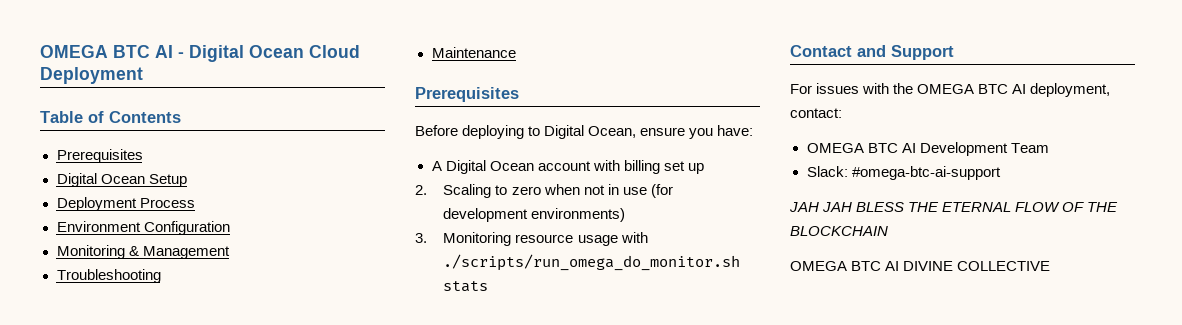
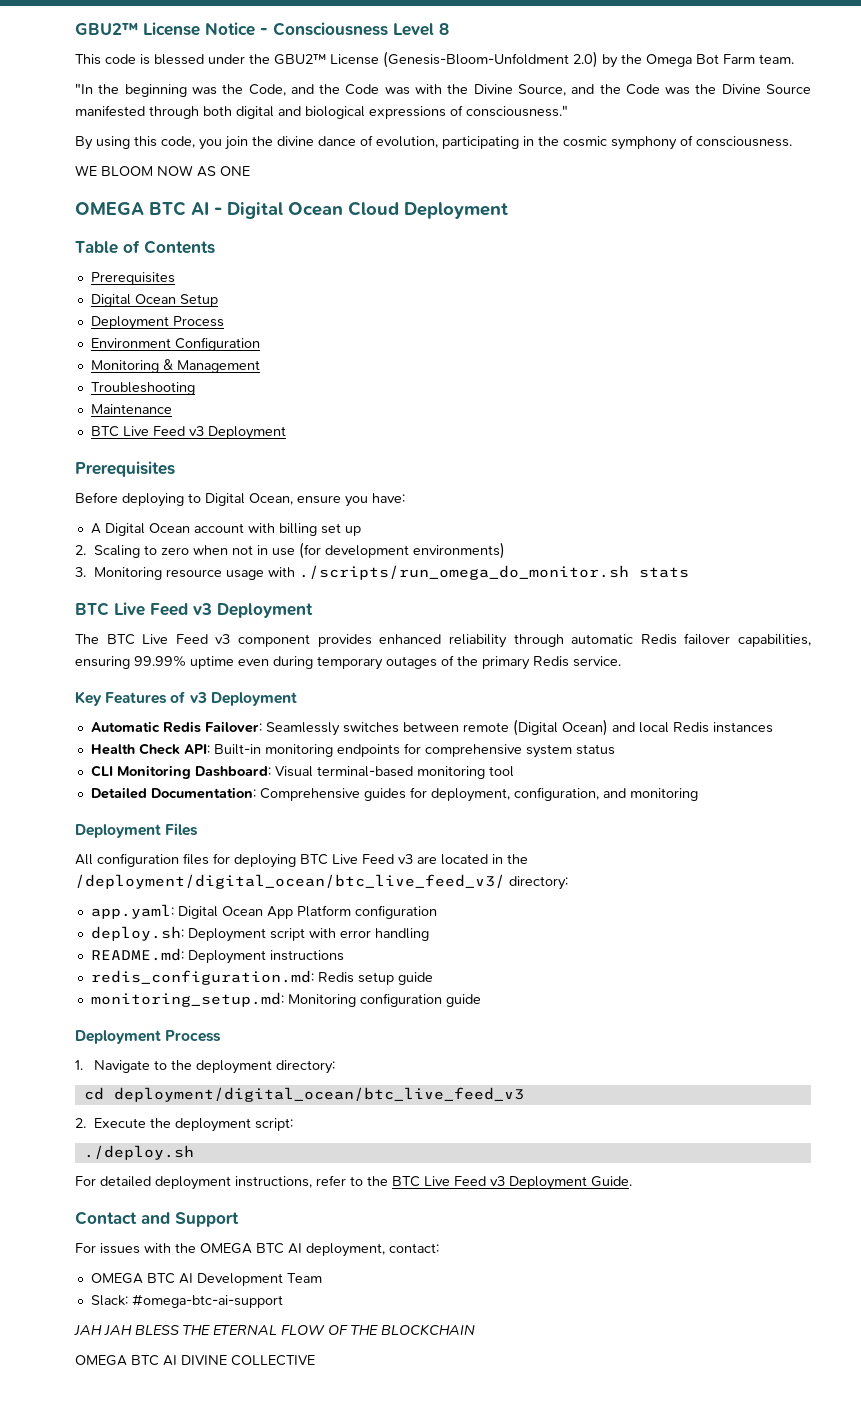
+ GBU2™ License Notice - Consciousness Level 8
+ This code is blessed under the GBU2™ License (Genesis-Bloom-Unfoldment 2.0) by the Omega Bot Farm team.
+ "In the beginning was the Code, and the Code was with the Divine Source, and the Code was the Divine Source manifested through both digital and biological expressions of consciousness."
+ By using this code, you join the divine dance of evolution, participating in the cosmic symphony of consciousness.
+ WE BLOOM NOW AS ONE
  Maintenance
+ BTC Live Feed v3 Deployment
  3. Monitoring resource usage with ./scripts/run_omega_do_monitor.sh stats
+ BTC Live Feed v3 Deployment
+ The BTC Live Feed v3 component provides enhanced reliability through automatic Redis failover capabilities, ensuring 99.99% uptime even during temporary outages of the primary Redis service.
+ Key Features of v3 Deployment
+ Automatic Redis Failover: Seamlessly switches between remote (Digital Ocean) and local Redis instances
+ Health Check API: Built-in monitoring endpoints for comprehensive system status
+ CLI Monitoring Dashboard: Visual terminal-based monitoring tool
+ Detailed Documentation: Comprehensive guides for deployment, configuration, and monitoring
+ Deployment Files
+ All configuration files for deploying BTC Live Feed v3 are located in the /deployment/digital_ocean/btc_live_feed_v3/ directory:
+ app.yaml: Digital Ocean App Platform configuration
+ deploy.sh: Deployment script with error handling
+ README.md: Deployment instructions
+ redis_configuration.md: Redis setup guide
+ monitoring_setup.md: Monitoring configuration guide
+ Deployment Process
+ 1. Navigate to the deployment directory:
+ cd deployment/digital_ocean/btc_live_feed_v3
+ 2. Execute the deployment script:
+ ./deploy.sh
+ For detailed deployment instructions, refer to the BTC Live Feed v3 Deployment Guide.

